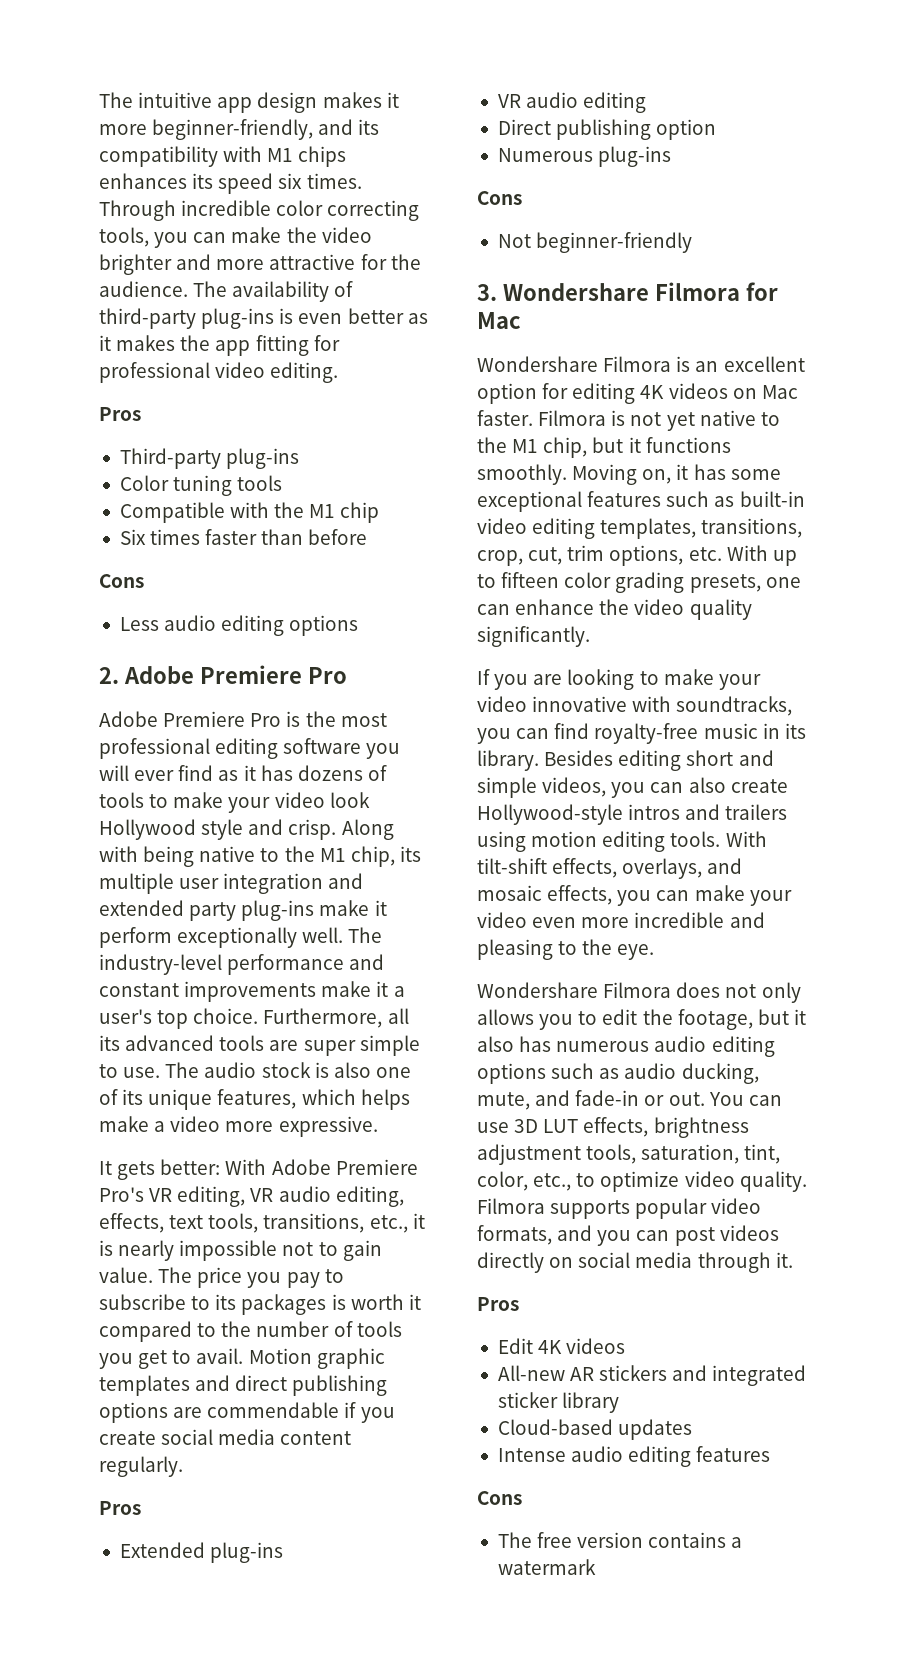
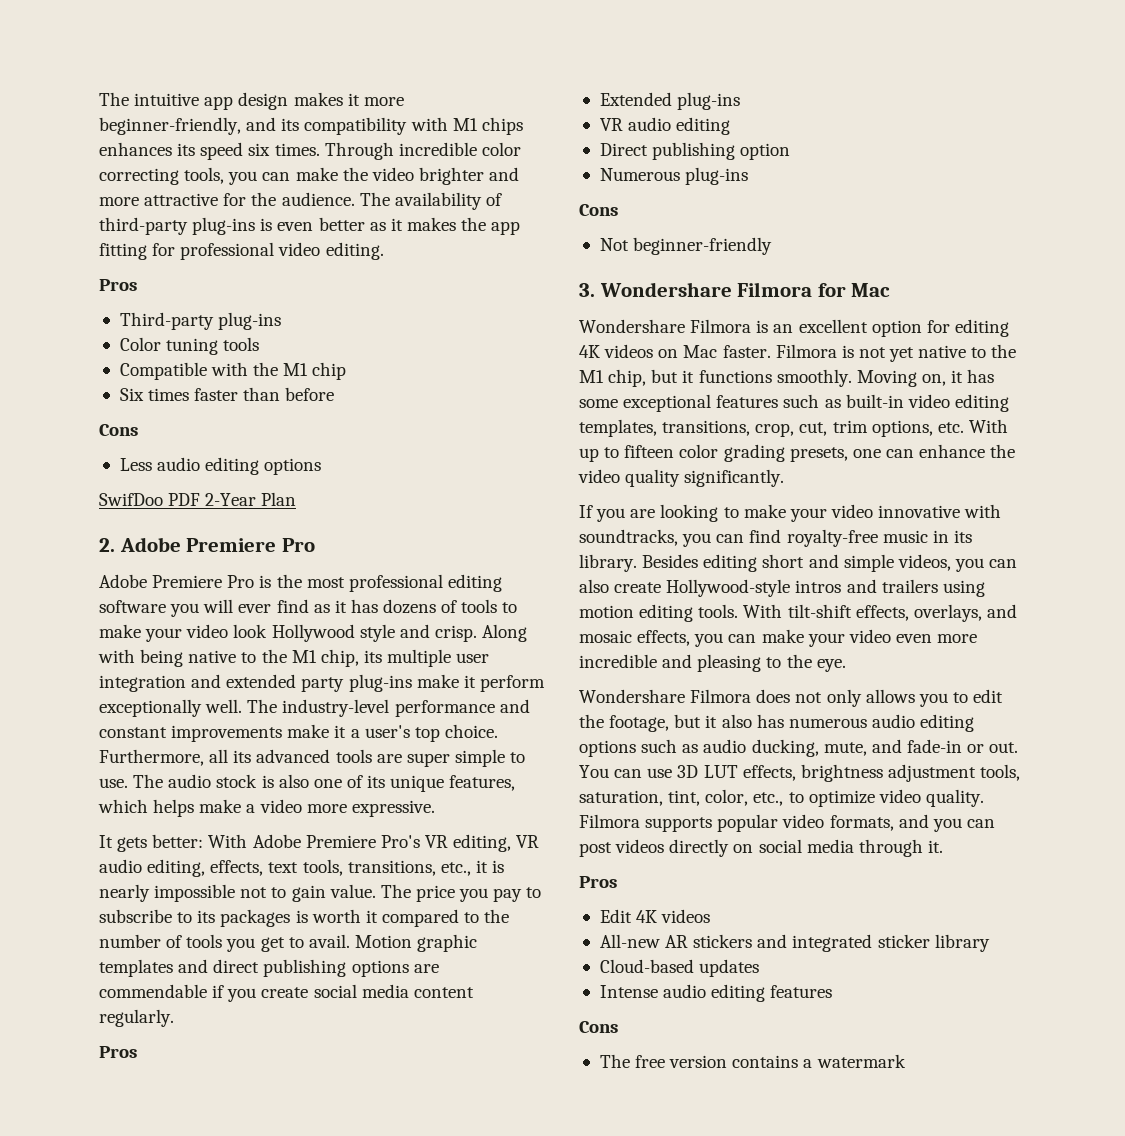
+ SwifDoo PDF 2-Year Plan

